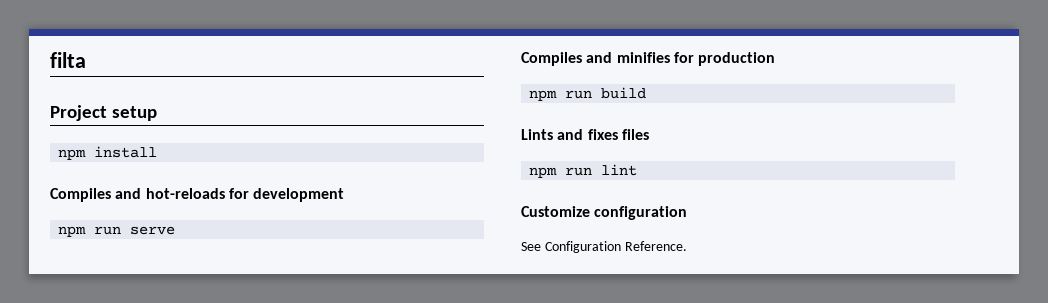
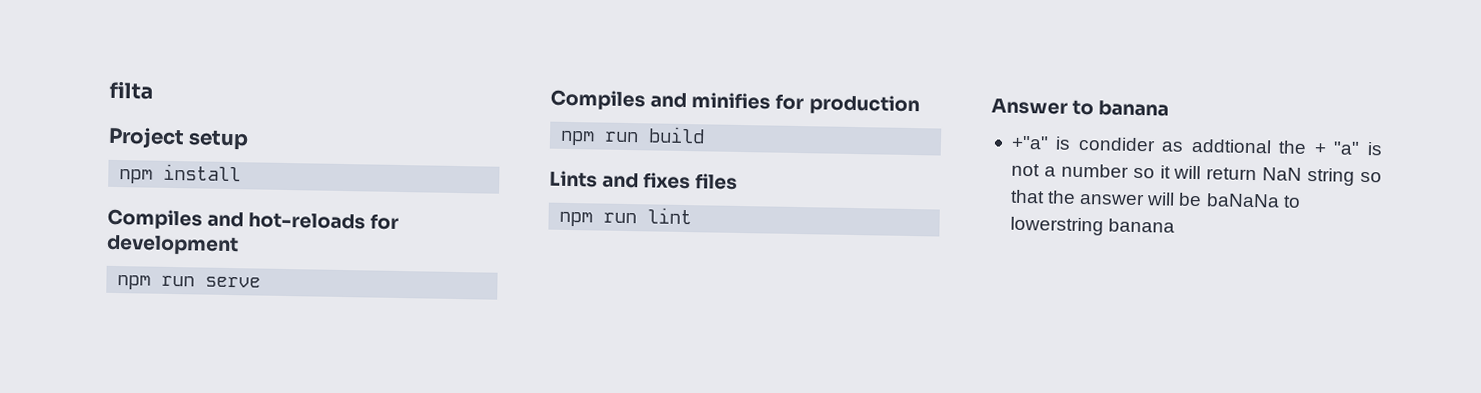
- Customize configuration
- See Configuration Reference.
+ Answer to banana
+ +"a" is condider as addtional the + "a" is not a number so it will return NaN string so that the answer will be baNaNa to lowerstring banana

